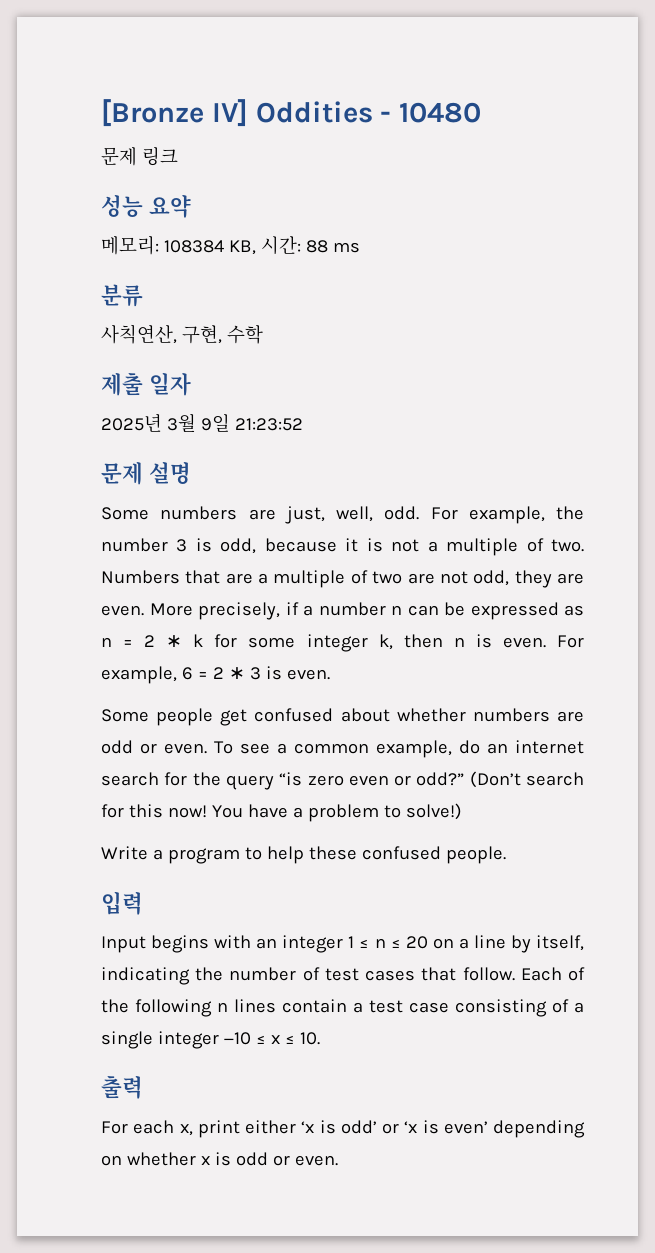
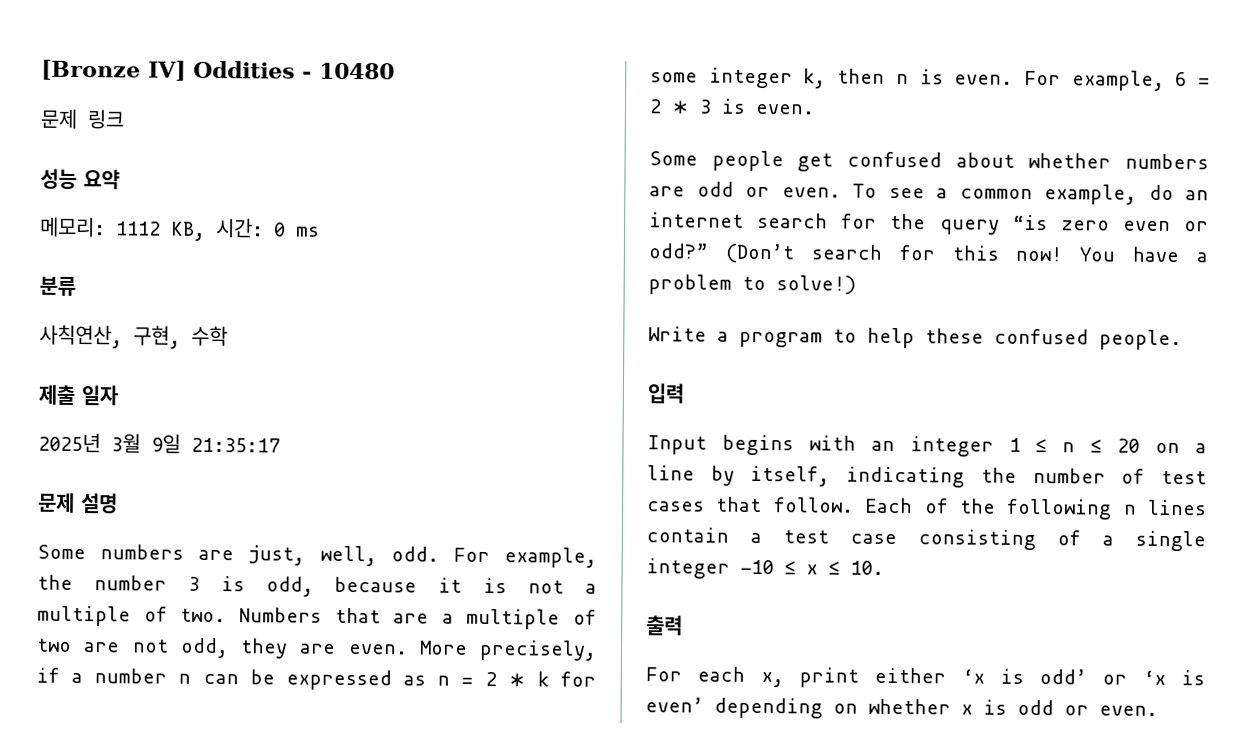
- 메모리: 108384 KB, 시간: 88 ms
+ 메모리: 1112 KB, 시간: 0 ms
- 2025년 3월 9일 21:23:52
+ 2025년 3월 9일 21:35:17

